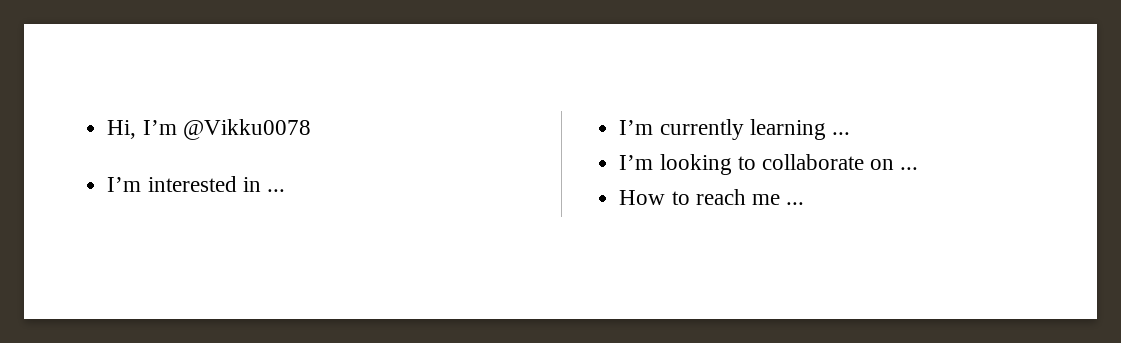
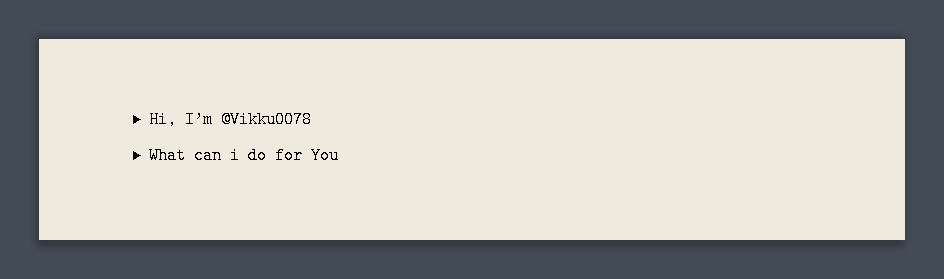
- I’m interested in ...
- I’m currently learning ...
- I’m looking to collaborate on ...
- How to reach me ...
+ What can i do for You

